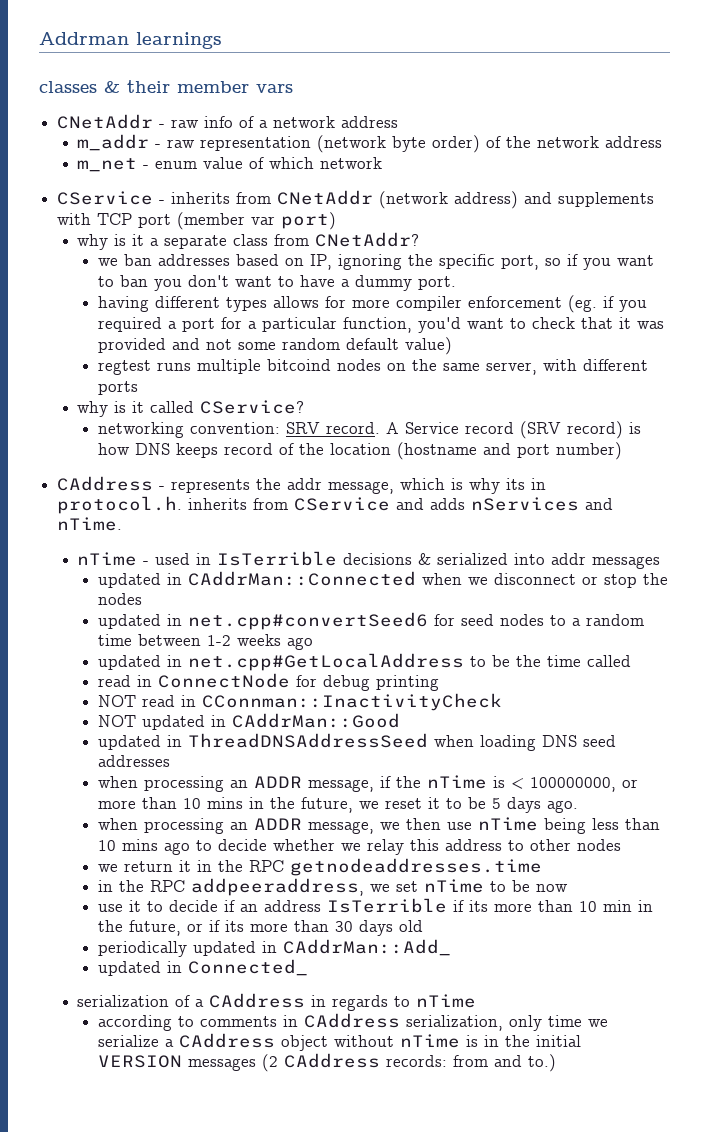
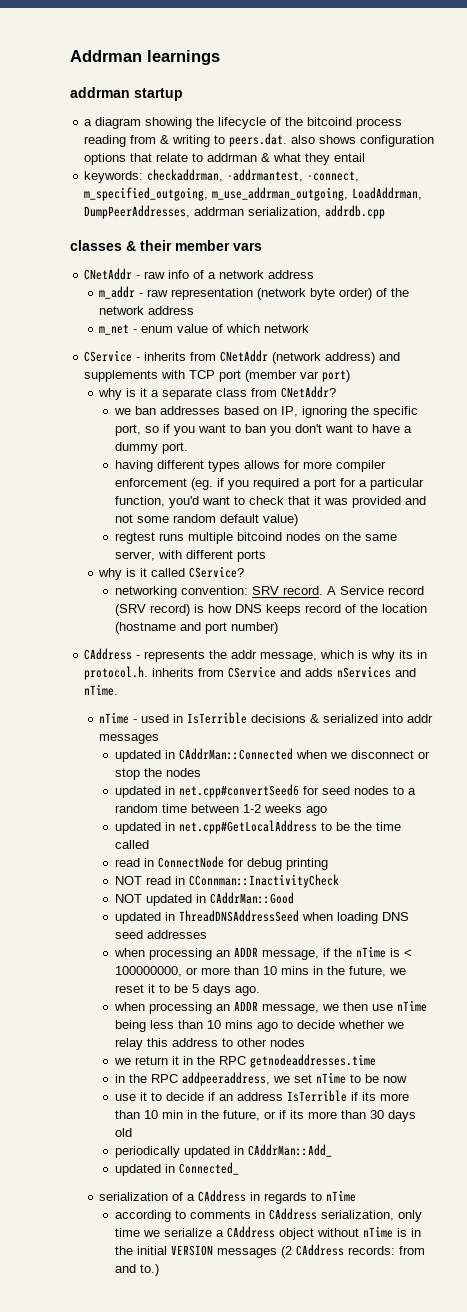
+ addrman startup
+ a diagram showing the lifecycle of the bitcoind process reading from & writing to peers.dat. also shows configuration options that relate to addrman & what they entail
+ keywords: checkaddrman, -addrmantest, -connect, m_specified_outgoing, m_use_addrman_outgoing, LoadAddrman, DumpPeerAddresses, addrman serialization, addrdb.cpp

